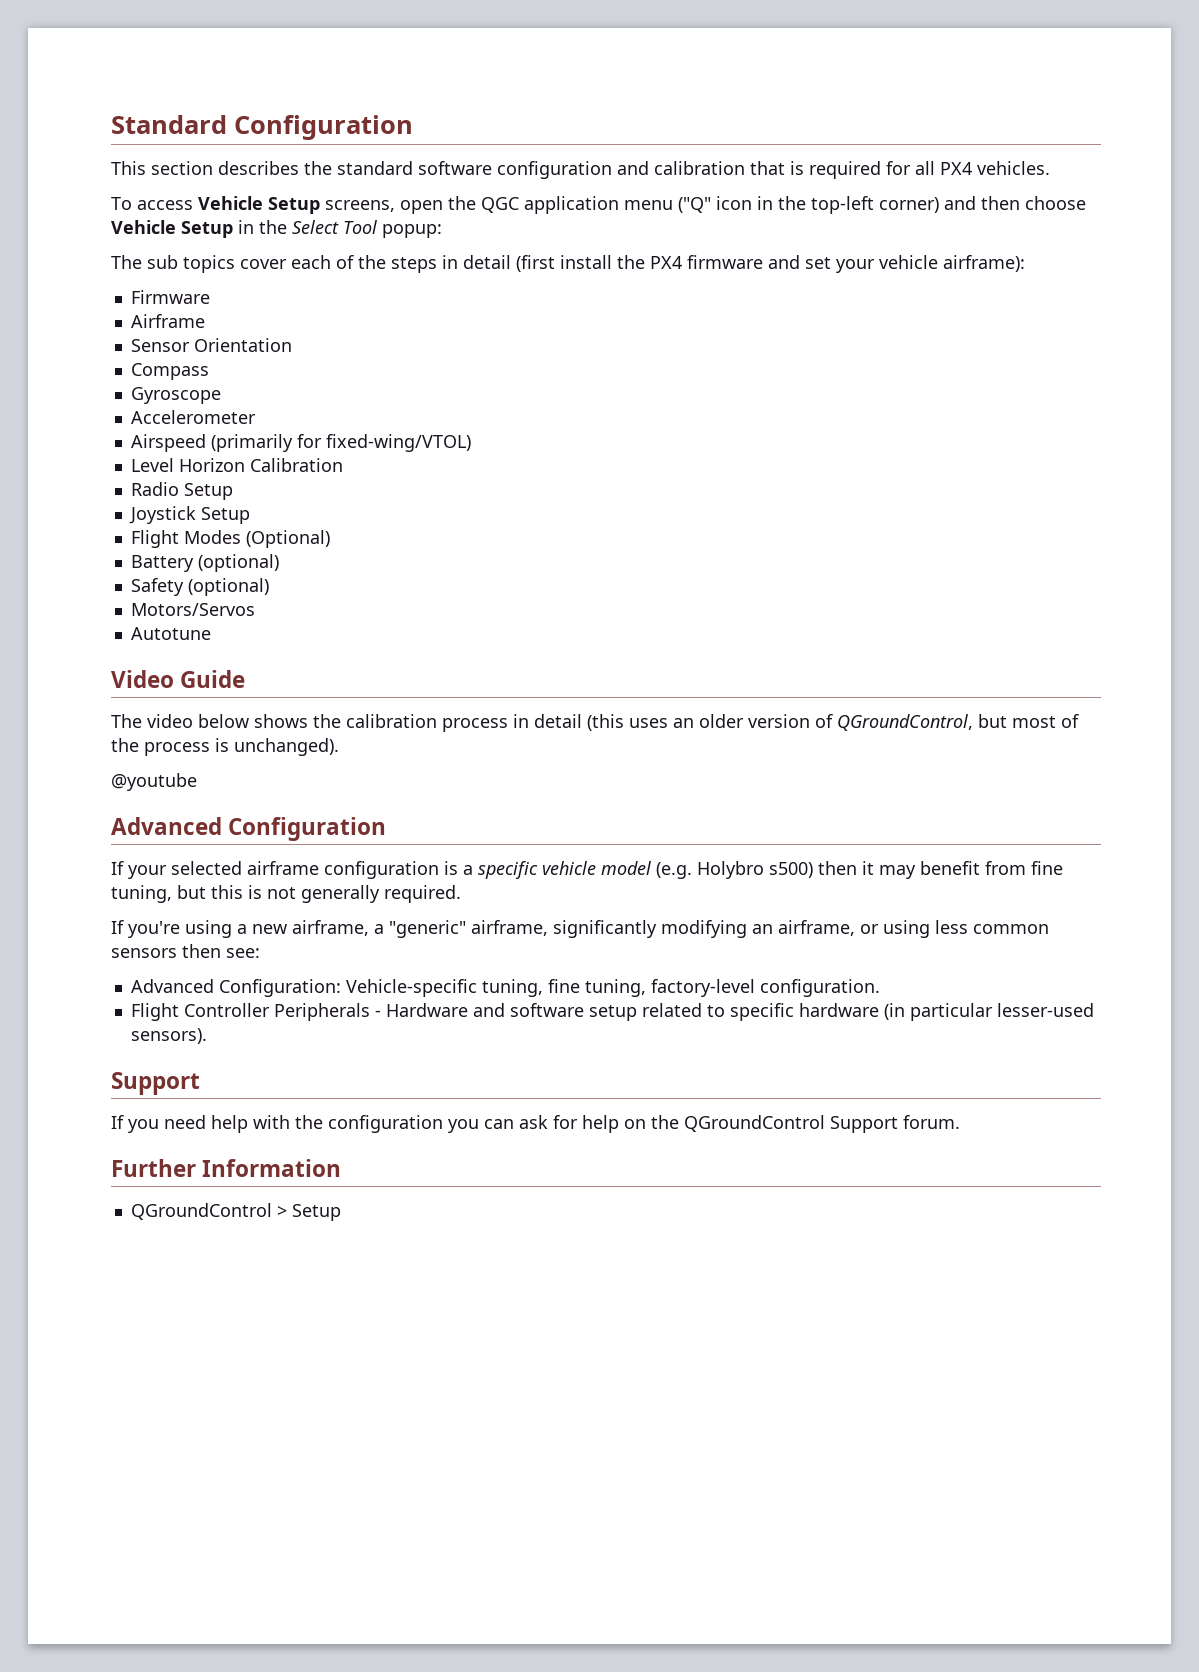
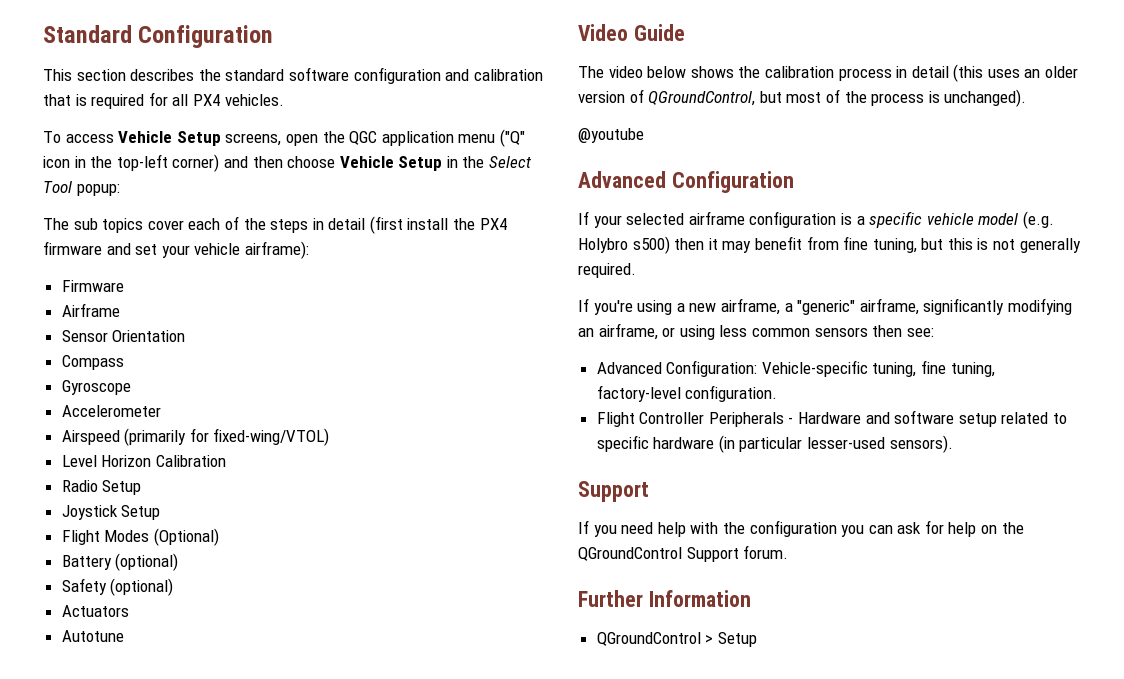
- Motors/Servos
+ Actuators

